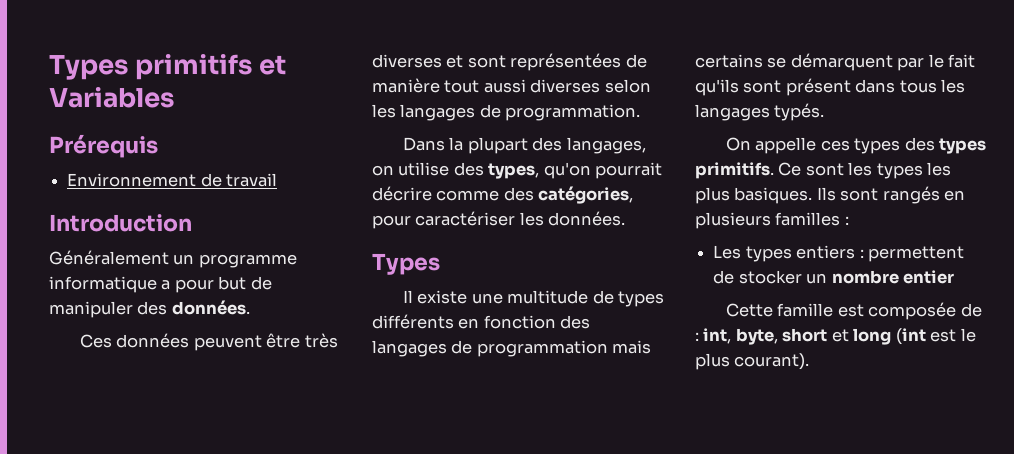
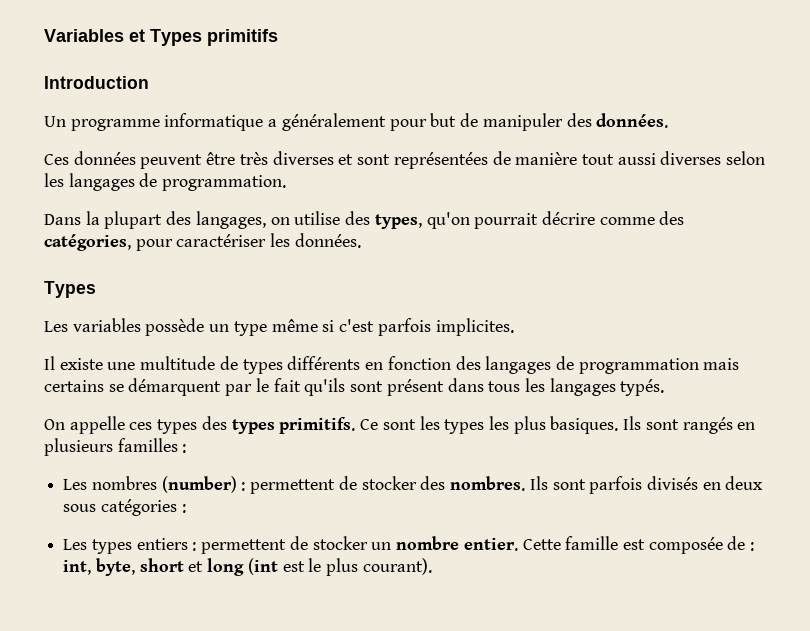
- Types primitifs et Variables
- Prérequis
- Environnement de travail
+ Variables et Types primitifs
- Généralement un programme informatique a pour but de manipuler des données.
+ Un programme informatique a généralement pour but de manipuler des données.
+ Les variables possède un type même si c'est parfois implicites.
+ Les nombres (number) : permettent de stocker des nombres. Ils sont parfois divisés en deux sous catégories :
- Les types entiers : permettent de stocker un nombre entier
- Cette famille est composée de : int, byte, short et long (int est le plus courant).
+ Les types entiers : permettent de stocker un nombre entier. Cette famille est composée de : int, byte, short et long (int est le plus courant).

